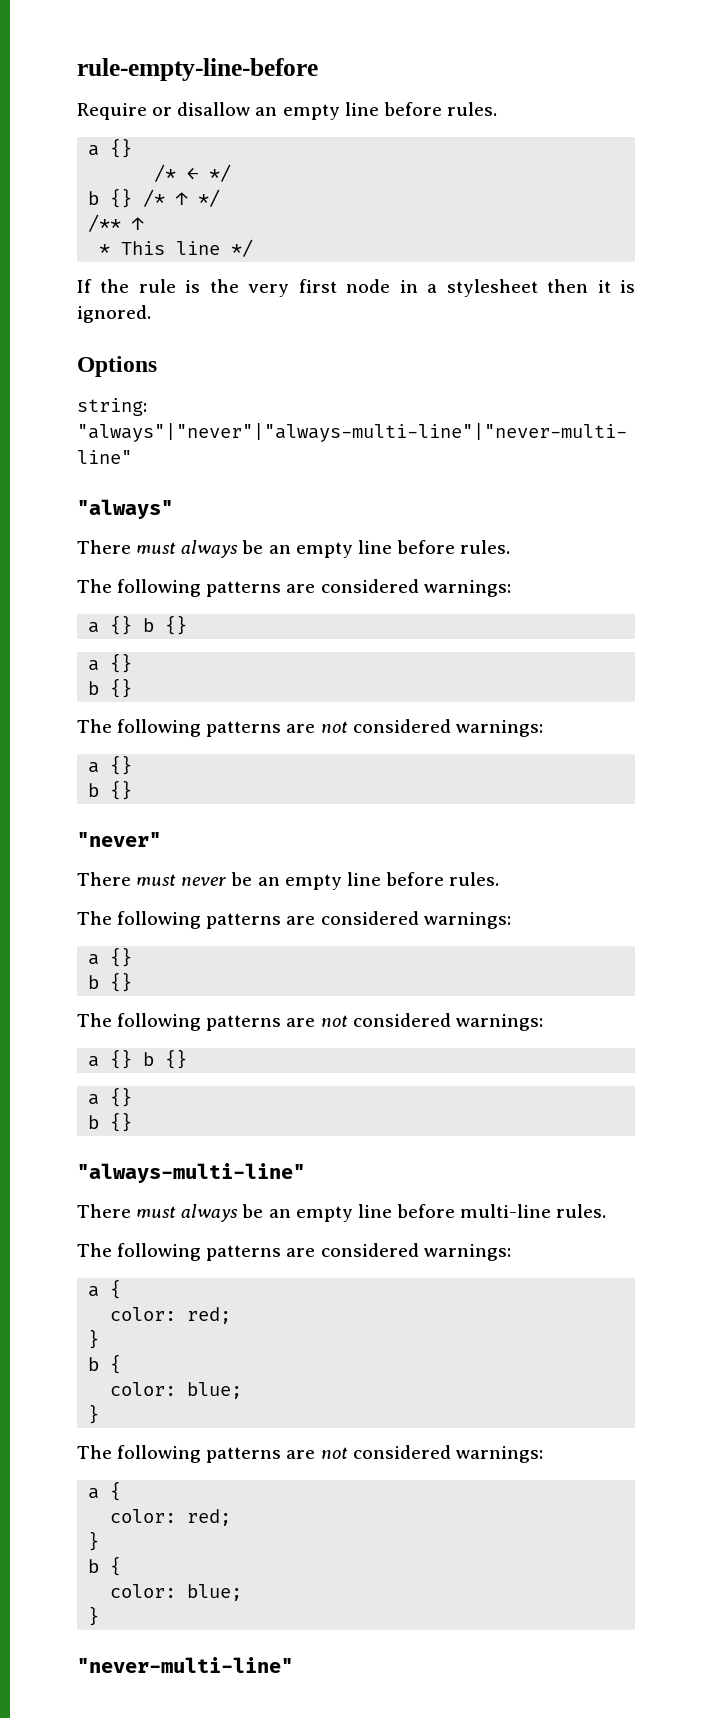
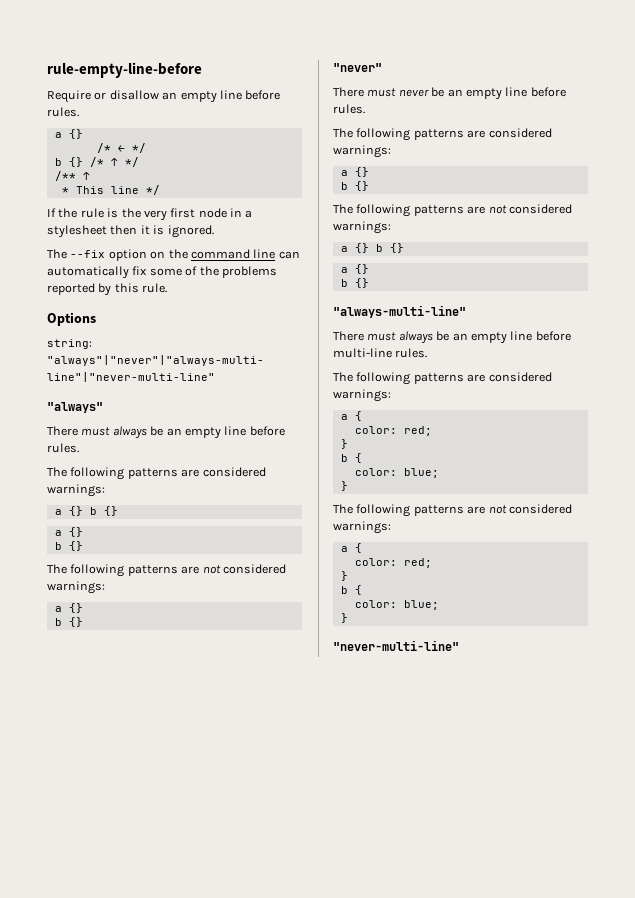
+ The --fix option on the command line can automatically fix some of the problems reported by this rule.

